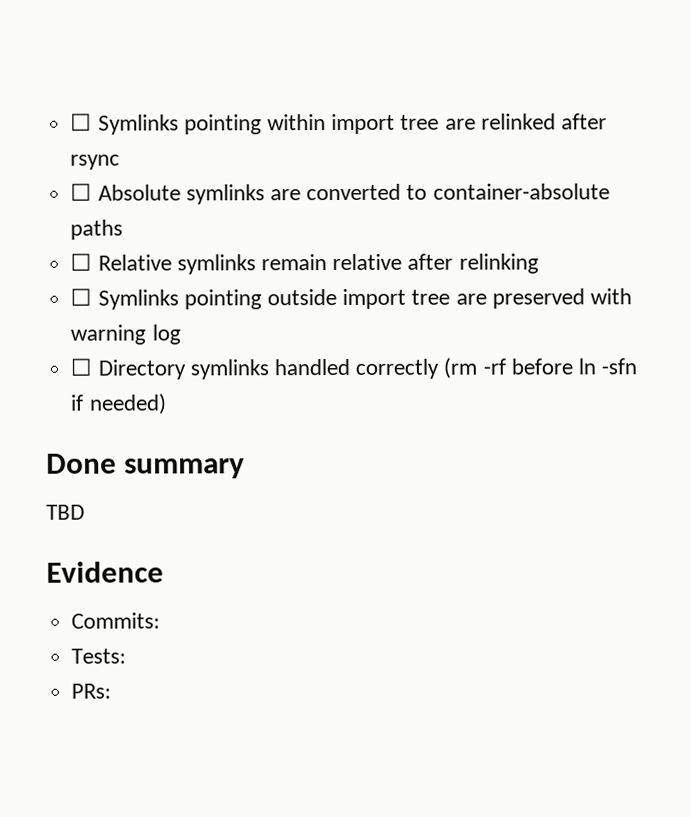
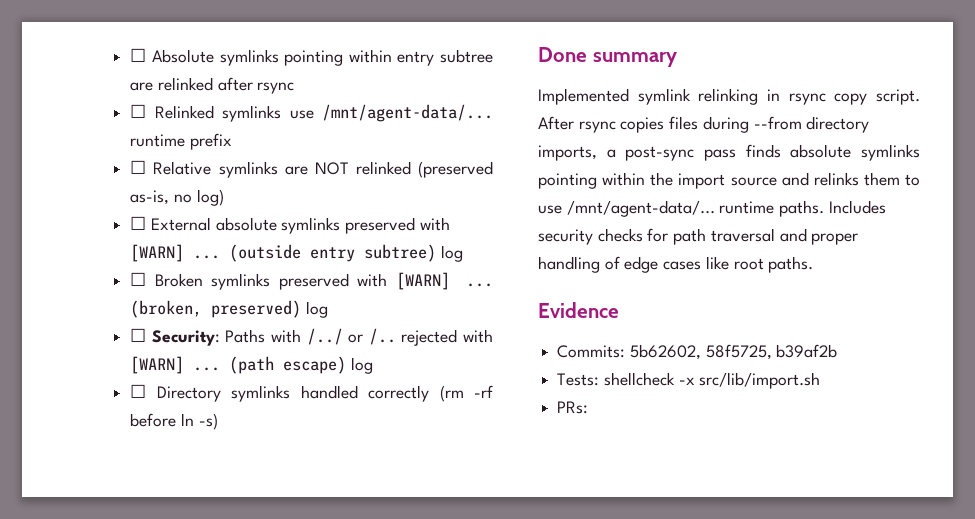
- ☐ Symlinks pointing within import tree are relinked after rsync
+ ☐ Absolute symlinks pointing within entry subtree are relinked after rsync
- ☐ Absolute symlinks are converted to container-absolute paths
- ☐ Relative symlinks remain relative after relinking
- ☐ Symlinks pointing outside import tree are preserved with warning log
+ ☐ Relinked symlinks use /mnt/agent-data/... runtime prefix
+ ☐ Relative symlinks are NOT relinked (preserved as-is, no log)
+ ☐ External absolute symlinks preserved with [WARN] ... (outside entry subtree) log
+ ☐ Broken symlinks preserved with [WARN] ... (broken, preserved) log
+ ☐ Security: Paths with /../ or /.. rejected with [WARN] ... (path escape) log
- ☐ Directory symlinks handled correctly (rm -rf before ln -sfn if needed)
+ ☐ Directory symlinks handled correctly (rm -rf before ln -s)
- TBD
+ Implemented symlink relinking in rsync copy script. After rsync copies files during --from directory imports, a post-sync pass finds absolute symlinks pointing within the import source and relinks them to use /mnt/agent-data/... runtime paths. Includes security checks for path traversal and proper handling of edge cases like root paths.
  Evidence
- Commits:
- Tests:
+ Commits: 5b62602, 58f5725, b39af2b
+ Tests: shellcheck -x src/lib/import.sh

